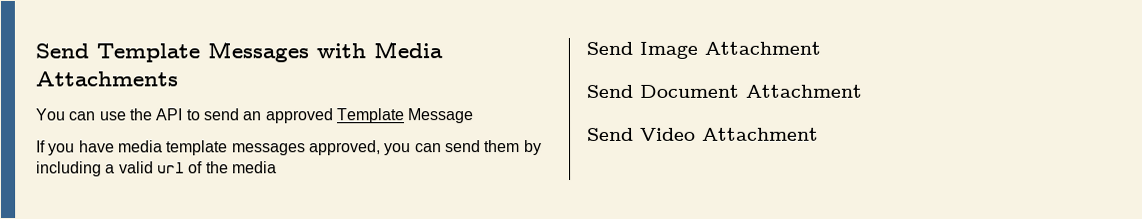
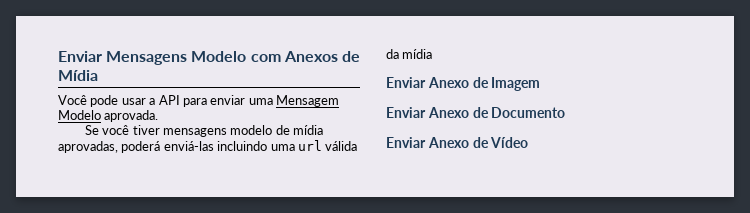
- Send Template Messages with Media Attachments
- You can use the API to send an approved Template Message
- If you have media template messages approved, you can send them by including a valid url of the media
- Send Image Attachment
- Send Document Attachment
- Send Video Attachment
+ Enviar Mensagens Modelo com Anexos de Mídia
+ Você pode usar a API para enviar uma Mensagem Modelo aprovada.
+ Se você tiver mensagens modelo de mídia aprovadas, poderá enviá-las incluindo uma url válida da mídia
+ Enviar Anexo de Imagem
+ Enviar Anexo de Documento
+ Enviar Anexo de Vídeo

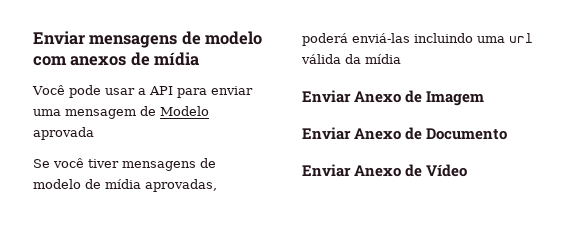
- Enviar Mensagens Modelo com Anexos de Mídia
+ Enviar mensagens de modelo com anexos de mídia
- Você pode usar a API para enviar uma Mensagem Modelo aprovada.
+ Você pode usar a API para enviar uma mensagem de Modelo aprovada
- Se você tiver mensagens modelo de mídia aprovadas, poderá enviá-las incluindo uma url válida da mídia
+ Se você tiver mensagens de modelo de mídia aprovadas, poderá enviá-las incluindo uma url válida da mídia

